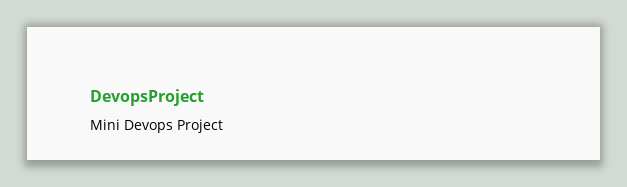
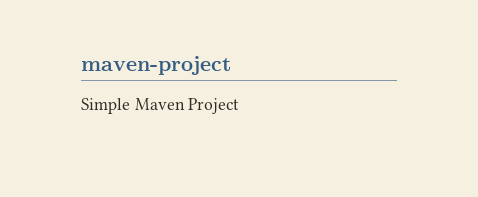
- DevopsProject
- Mini Devops Project
+ maven-project
+ Simple Maven Project

